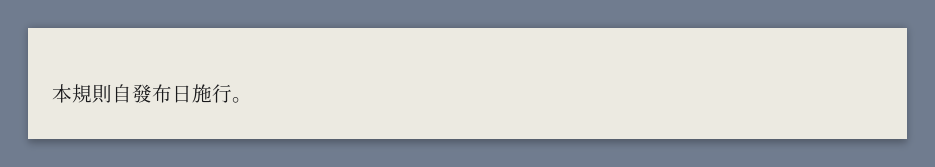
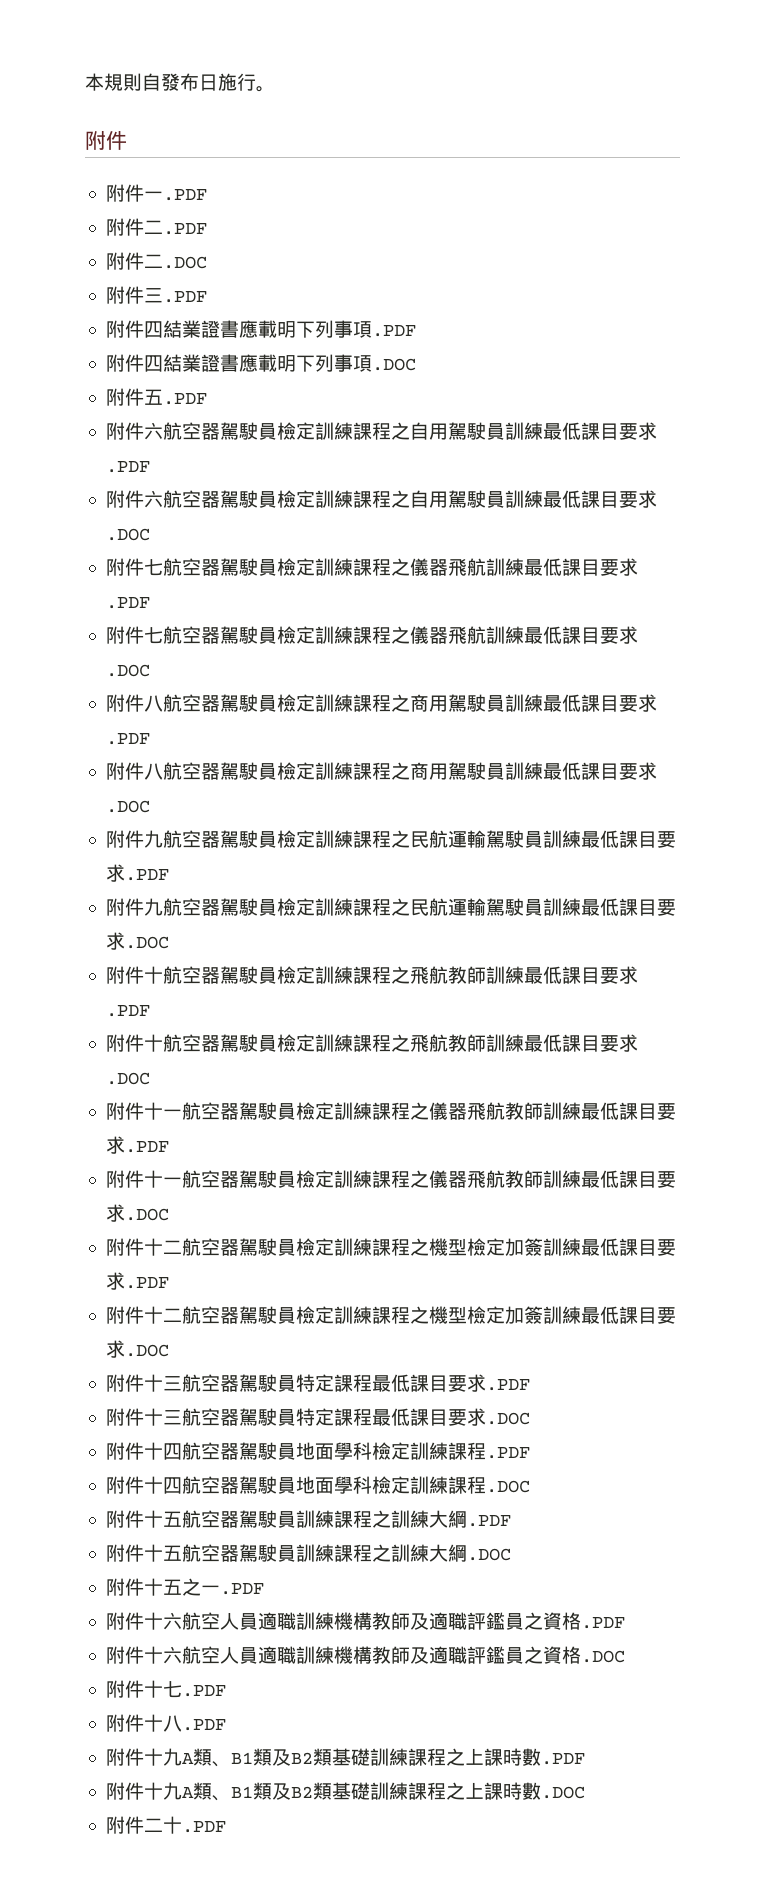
  本規則自發布日施行。
+ 附件
+ 附件一.PDF
+ 附件二.PDF
+ 附件二.DOC
+ 附件三.PDF
+ 附件四結業證書應載明下列事項.PDF
+ 附件四結業證書應載明下列事項.DOC
+ 附件五.PDF
+ 附件六航空器駕駛員檢定訓練課程之自用駕駛員訓練最低課目要求.PDF
+ 附件六航空器駕駛員檢定訓練課程之自用駕駛員訓練最低課目要求.DOC
+ 附件七航空器駕駛員檢定訓練課程之儀器飛航訓練最低課目要求.PDF
+ 附件七航空器駕駛員檢定訓練課程之儀器飛航訓練最低課目要求.DOC
+ 附件八航空器駕駛員檢定訓練課程之商用駕駛員訓練最低課目要求.PDF
+ 附件八航空器駕駛員檢定訓練課程之商用駕駛員訓練最低課目要求.DOC
+ 附件九航空器駕駛員檢定訓練課程之民航運輸駕駛員訓練最低課目要求.PDF
+ 附件九航空器駕駛員檢定訓練課程之民航運輸駕駛員訓練最低課目要求.DOC
+ 附件十航空器駕駛員檢定訓練課程之飛航教師訓練最低課目要求.PDF
+ 附件十航空器駕駛員檢定訓練課程之飛航教師訓練最低課目要求.DOC
+ 附件十一航空器駕駛員檢定訓練課程之儀器飛航教師訓練最低課目要求.PDF
+ 附件十一航空器駕駛員檢定訓練課程之儀器飛航教師訓練最低課目要求.DOC
+ 附件十二航空器駕駛員檢定訓練課程之機型檢定加簽訓練最低課目要求.PDF
+ 附件十二航空器駕駛員檢定訓練課程之機型檢定加簽訓練最低課目要求.DOC
+ 附件十三航空器駕駛員特定課程最低課目要求.PDF
+ 附件十三航空器駕駛員特定課程最低課目要求.DOC
+ 附件十四航空器駕駛員地面學科檢定訓練課程.PDF
+ 附件十四航空器駕駛員地面學科檢定訓練課程.DOC
+ 附件十五航空器駕駛員訓練課程之訓練大綱.PDF
+ 附件十五航空器駕駛員訓練課程之訓練大綱.DOC
+ 附件十五之一.PDF
+ 附件十六航空人員適職訓練機構教師及適職評鑑員之資格.PDF
+ 附件十六航空人員適職訓練機構教師及適職評鑑員之資格.DOC
+ 附件十七.PDF
+ 附件十八.PDF
+ 附件十九A類、B1類及B2類基礎訓練課程之上課時數.PDF
+ 附件十九A類、B1類及B2類基礎訓練課程之上課時數.DOC
+ 附件二十.PDF

